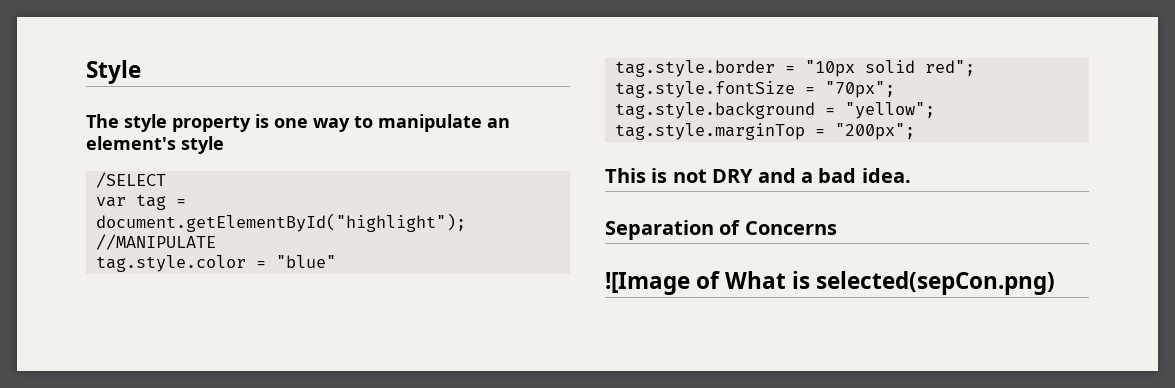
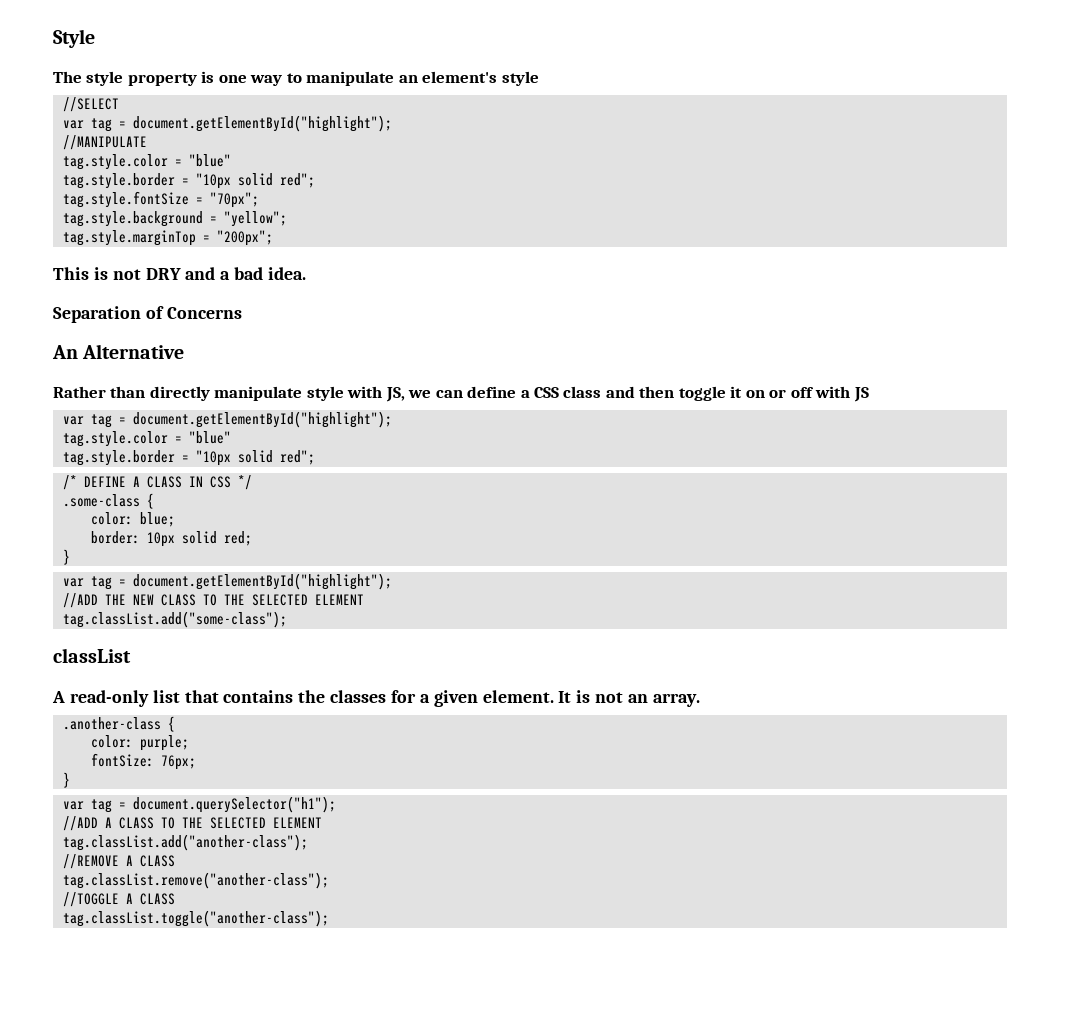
- /SELECT
+ //SELECT
- ![Image of What is selected(sepCon.png)
+ An Alternative
+ Rather than directly manipulate style with JS, we can define a CSS class and then toggle it on or off with JS
+ var tag = document.getElementById("highlight");
+ tag.style.color = "blue"
+ tag.style.border = "10px solid red";
+ /* DEFINE A CLASS IN CSS */
+ .some-class {
+ color: blue;
+ border: 10px solid red;
+ }
+ var tag = document.getElementById("highlight");
+ //ADD THE NEW CLASS TO THE SELECTED ELEMENT
+ tag.classList.add("some-class");
+ classList
+ A read-only list that contains the classes for a given element. It is not an array.
+ .another-class {
+ color: purple;
+ fontSize: 76px;
+ }
+ var tag = document.querySelector("h1");
+ //ADD A CLASS TO THE SELECTED ELEMENT
+ tag.classList.add("another-class");
+ //REMOVE A CLASS
+ tag.classList.remove("another-class");
+ //TOGGLE A CLASS
+ tag.classList.toggle("another-class");

